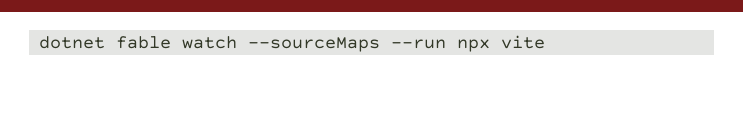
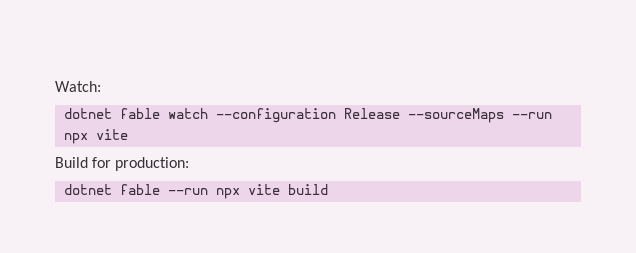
+ Watch:
- dotnet fable watch --sourceMaps --run npx vite
+ dotnet fable watch --configuration Release --sourceMaps --run npx vite
+ Build for production:
+ dotnet fable --run npx vite build

